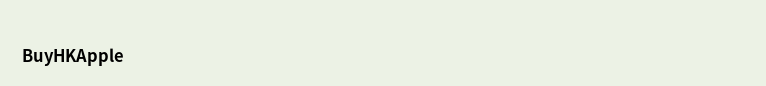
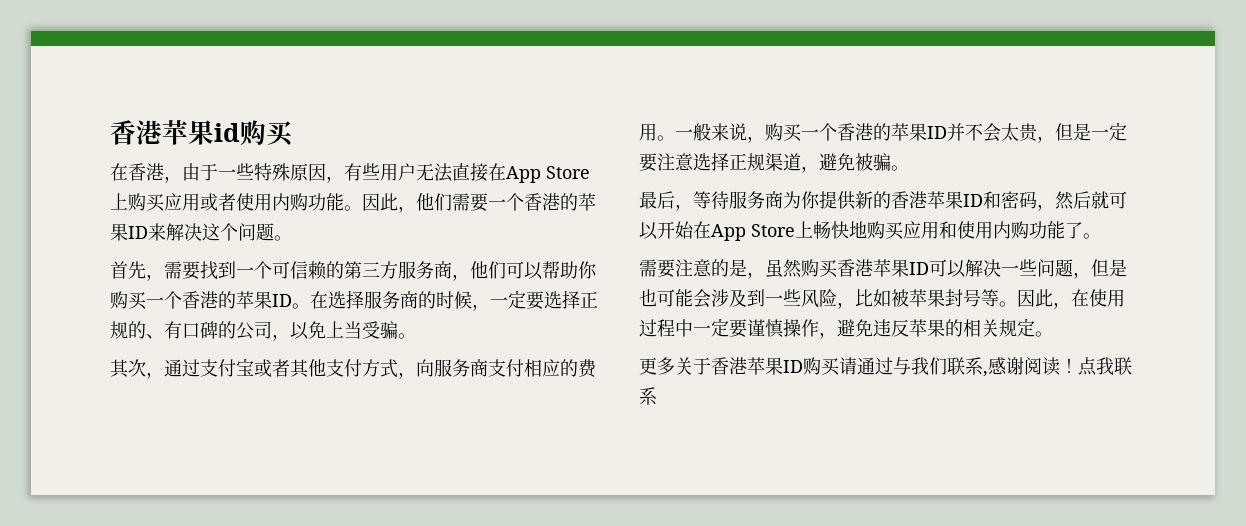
- BuyHKApple
+ 香港苹果id购买
+ 在香港，由于一些特殊原因，有些用户无法直接在App Store上购买应用或者使用内购功能。因此，他们需要一个香港的苹果ID来解决这个问题。
+ 首先，需要找到一个可信赖的第三方服务商，他们可以帮助你购买一个香港的苹果ID。在选择服务商的时候，一定要选择正规的、有口碑的公司，以免上当受骗。
+ 其次，通过支付宝或者其他支付方式，向服务商支付相应的费用。一般来说，购买一个香港的苹果ID并不会太贵，但是一定要注意选择正规渠道，避免被骗。
+ 最后，等待服务商为你提供新的香港苹果ID和密码，然后就可以开始在App Store上畅快地购买应用和使用内购功能了。
+ 需要注意的是，虽然购买香港苹果ID可以解决一些问题，但是也可能会涉及到一些风险，比如被苹果封号等。因此，在使用过程中一定要谨慎操作，避免违反苹果的相关规定。
+ 更多关于香港苹果ID购买请通过与我们联系,感谢阅读！点我联系

